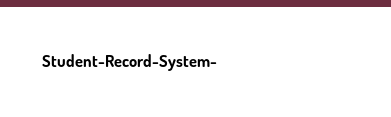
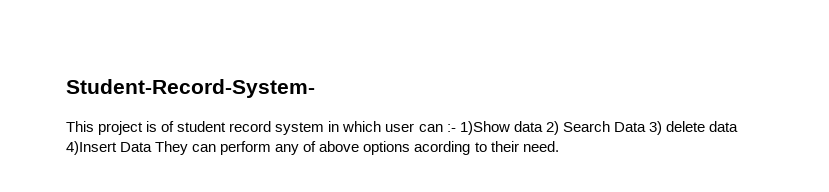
+ This project is of student record system in which user can :- 1)Show data 2) Search Data 3) delete data 4)Insert Data They can perform any of above options acording to their need.

